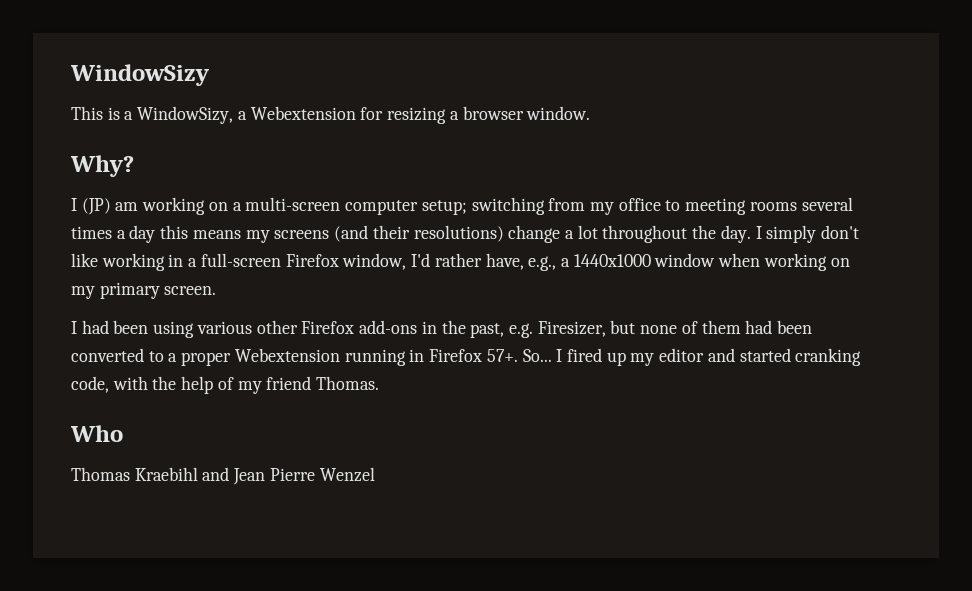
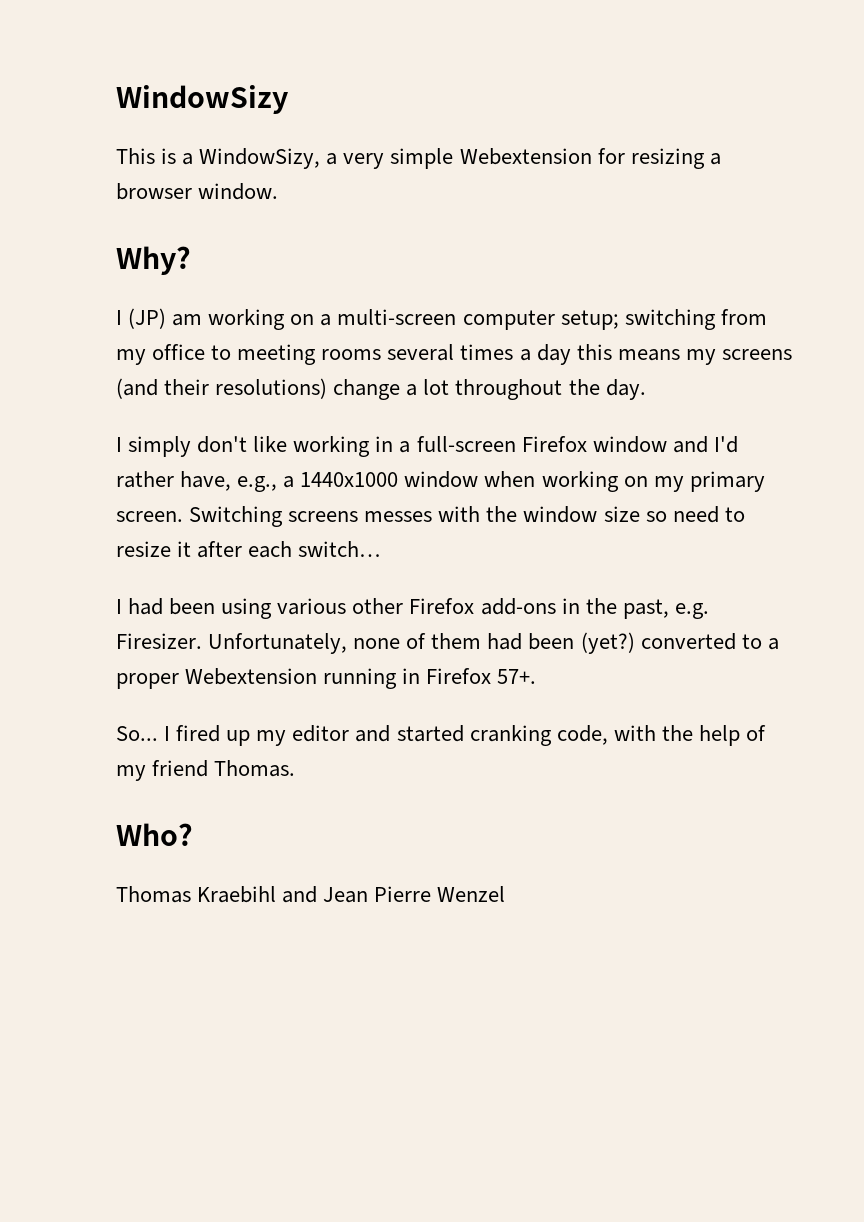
- This is a WindowSizy, a Webextension for resizing a browser window.
+ This is a WindowSizy, a very simple Webextension for resizing a browser window.
- I (JP) am working on a multi-screen computer setup; switching from my office to meeting rooms several times a day this means my screens (and their resolutions) change a lot throughout the day. I simply don't like working in a full-screen Firefox window, I'd rather have, e.g., a 1440x1000 window when working on my primary screen.
+ I (JP) am working on a multi-screen computer setup; switching from my office to meeting rooms several times a day this means my screens (and their resolutions) change a lot throughout the day.
+ I simply don't like working in a full-screen Firefox window and I'd rather have, e.g., a 1440x1000 window when working on my primary screen. Switching screens messes with the window size so need to resize it after each switch…
- I had been using various other Firefox add-ons in the past, e.g. Firesizer, but none of them had been converted to a proper Webextension running in Firefox 57+. So...
+ I had been using various other Firefox add-ons in the past, e.g. Firesizer. Unfortunately, none of them had been (yet?) converted to a proper Webextension running in Firefox 57+.
+ So...
- Who
+ Who?

